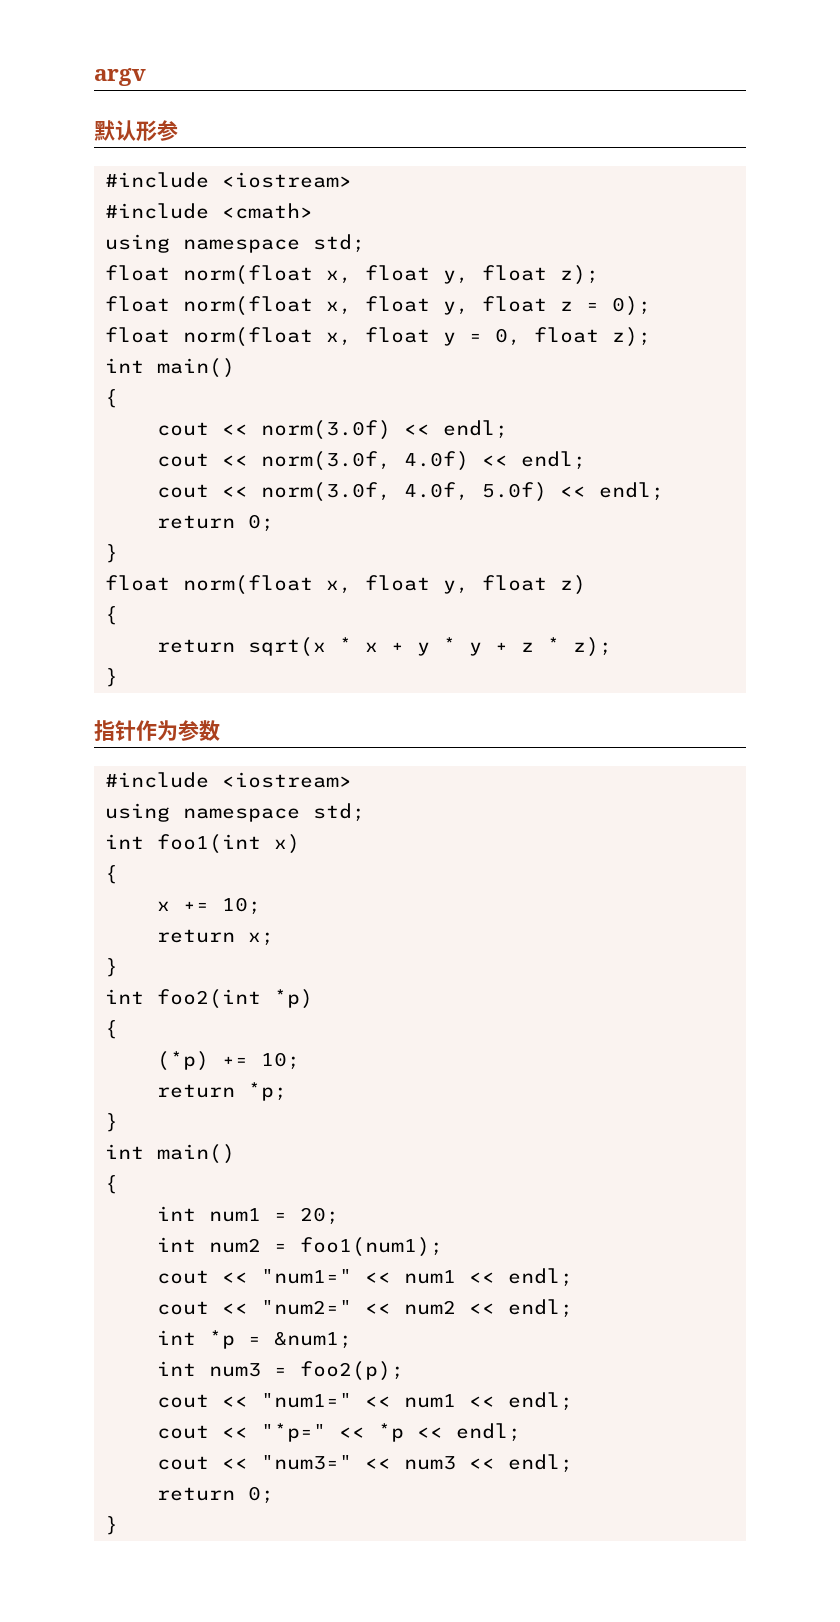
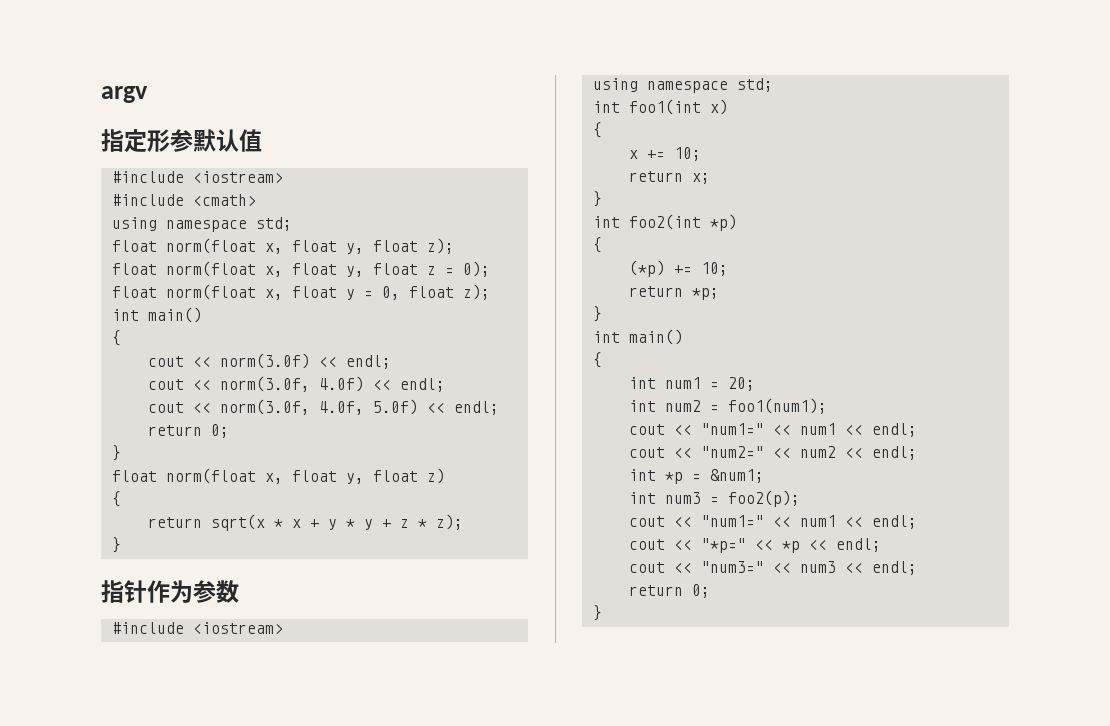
- 默认形参
+ 指定形参默认值

